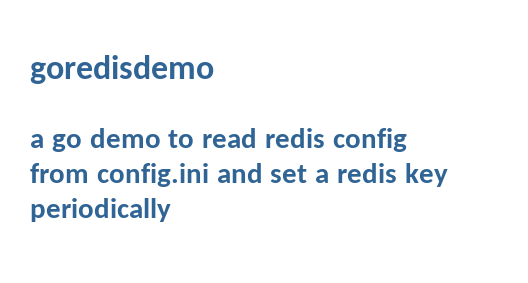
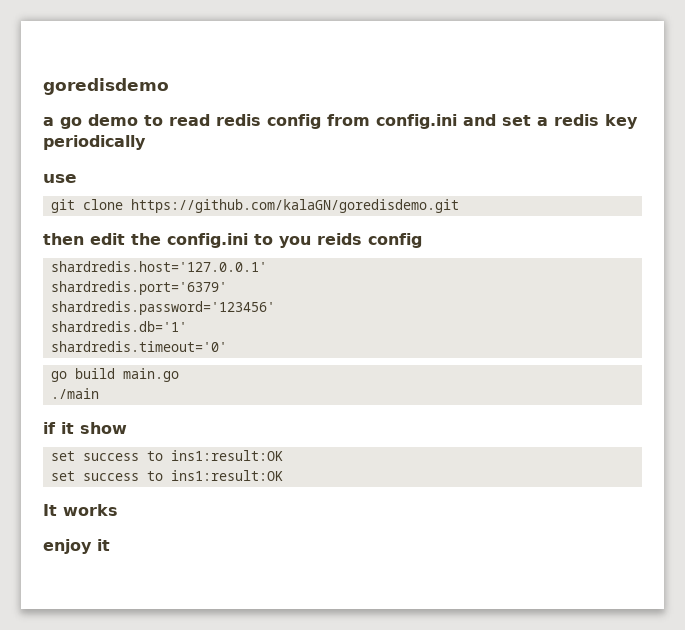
+ use
+ git clone https://github.com/kalaGN/goredisdemo.git
+ then edit the config.ini to you reids config
+ shardredis.host='127.0.0.1'
+ shardredis.port='6379'
+ shardredis.password='123456'
+ shardredis.db='1'
+ shardredis.timeout='0'
+ go build main.go
+ ./main
+ if it show
+ set success to ins1:result:OK
+ set success to ins1:result:OK
+ It works
+ enjoy it

